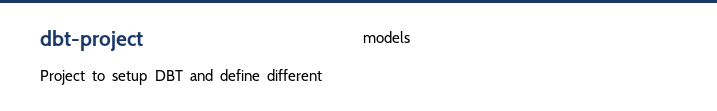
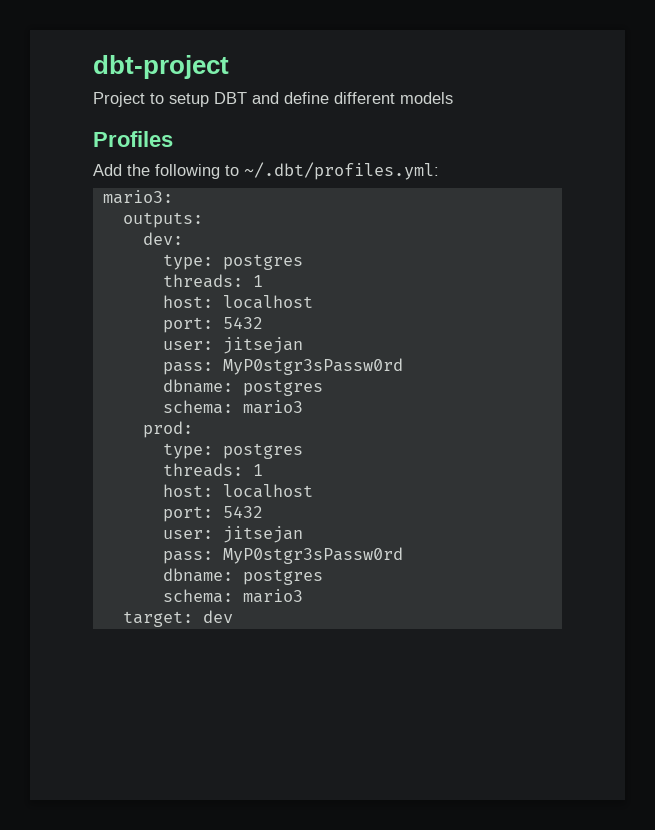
+ Profiles
+ Add the following to ~/.dbt/profiles.yml:
+ mario3:
+ outputs:
+ dev:
+ type: postgres
+ threads: 1
+ host: localhost
+ port: 5432
+ user: jitsejan
+ pass: MyP0stgr3sPassw0rd
+ dbname: postgres
+ schema: mario3
+ prod:
+ type: postgres
+ threads: 1
+ host: localhost
+ port: 5432
+ user: jitsejan
+ pass: MyP0stgr3sPassw0rd
+ dbname: postgres
+ schema: mario3
+ target: dev

